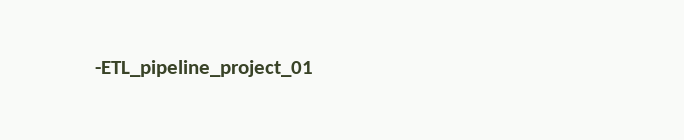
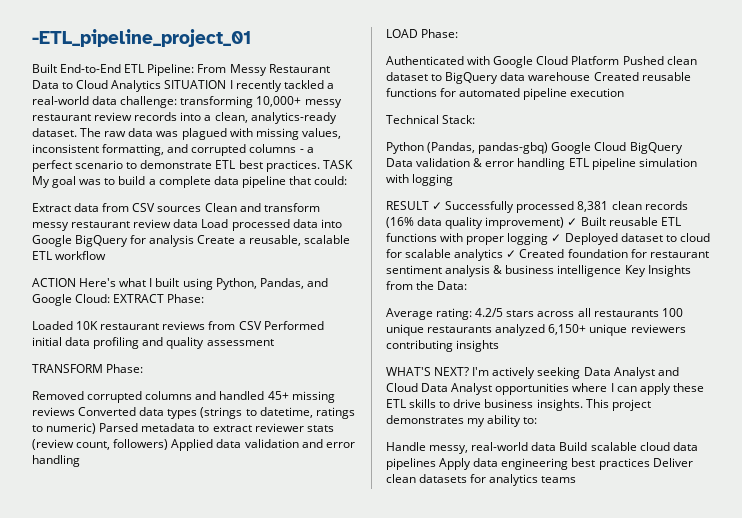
+ Built End-to-End ETL Pipeline: From Messy Restaurant Data to Cloud Analytics SITUATION I recently tackled a real-world data challenge: transforming 10,000+ messy restaurant review records into a clean, analytics-ready dataset. The raw data was plagued with missing values, inconsistent formatting, and corrupted columns - a perfect scenario to demonstrate ETL best practices. TASK My goal was to build a complete data pipeline that could:
+ Extract data from CSV sources Clean and transform messy restaurant review data Load processed data into Google BigQuery for analysis Create a reusable, scalable ETL workflow
+ ACTION Here's what I built using Python, Pandas, and Google Cloud: EXTRACT Phase:
+ Loaded 10K restaurant reviews from CSV Performed initial data profiling and quality assessment
+ TRANSFORM Phase:
+ Removed corrupted columns and handled 45+ missing reviews Converted data types (strings to datetime, ratings to numeric) Parsed metadata to extract reviewer stats (review count, followers) Applied data validation and error handling
+ LOAD Phase:
+ Authenticated with Google Cloud Platform Pushed clean dataset to BigQuery data warehouse Created reusable functions for automated pipeline execution
+ Technical Stack:
+ Python (Pandas, pandas-gbq) Google Cloud BigQuery Data validation & error handling ETL pipeline simulation with logging
+ RESULT ✓ Successfully processed 8,381 clean records (16% data quality improvement) ✓ Built reusable ETL functions with proper logging ✓ Deployed dataset to cloud for scalable analytics ✓ Created foundation for restaurant sentiment analysis & business intelligence Key Insights from the Data:
+ Average rating: 4.2/5 stars across all restaurants 100 unique restaurants analyzed 6,150+ unique reviewers contributing insights
+ WHAT'S NEXT? I'm actively seeking Data Analyst and Cloud Data Analyst opportunities where I can apply these ETL skills to drive business insights. This project demonstrates my ability to:
+ Handle messy, real-world data Build scalable cloud data pipelines Apply data engineering best practices Deliver clean datasets for analytics teams

